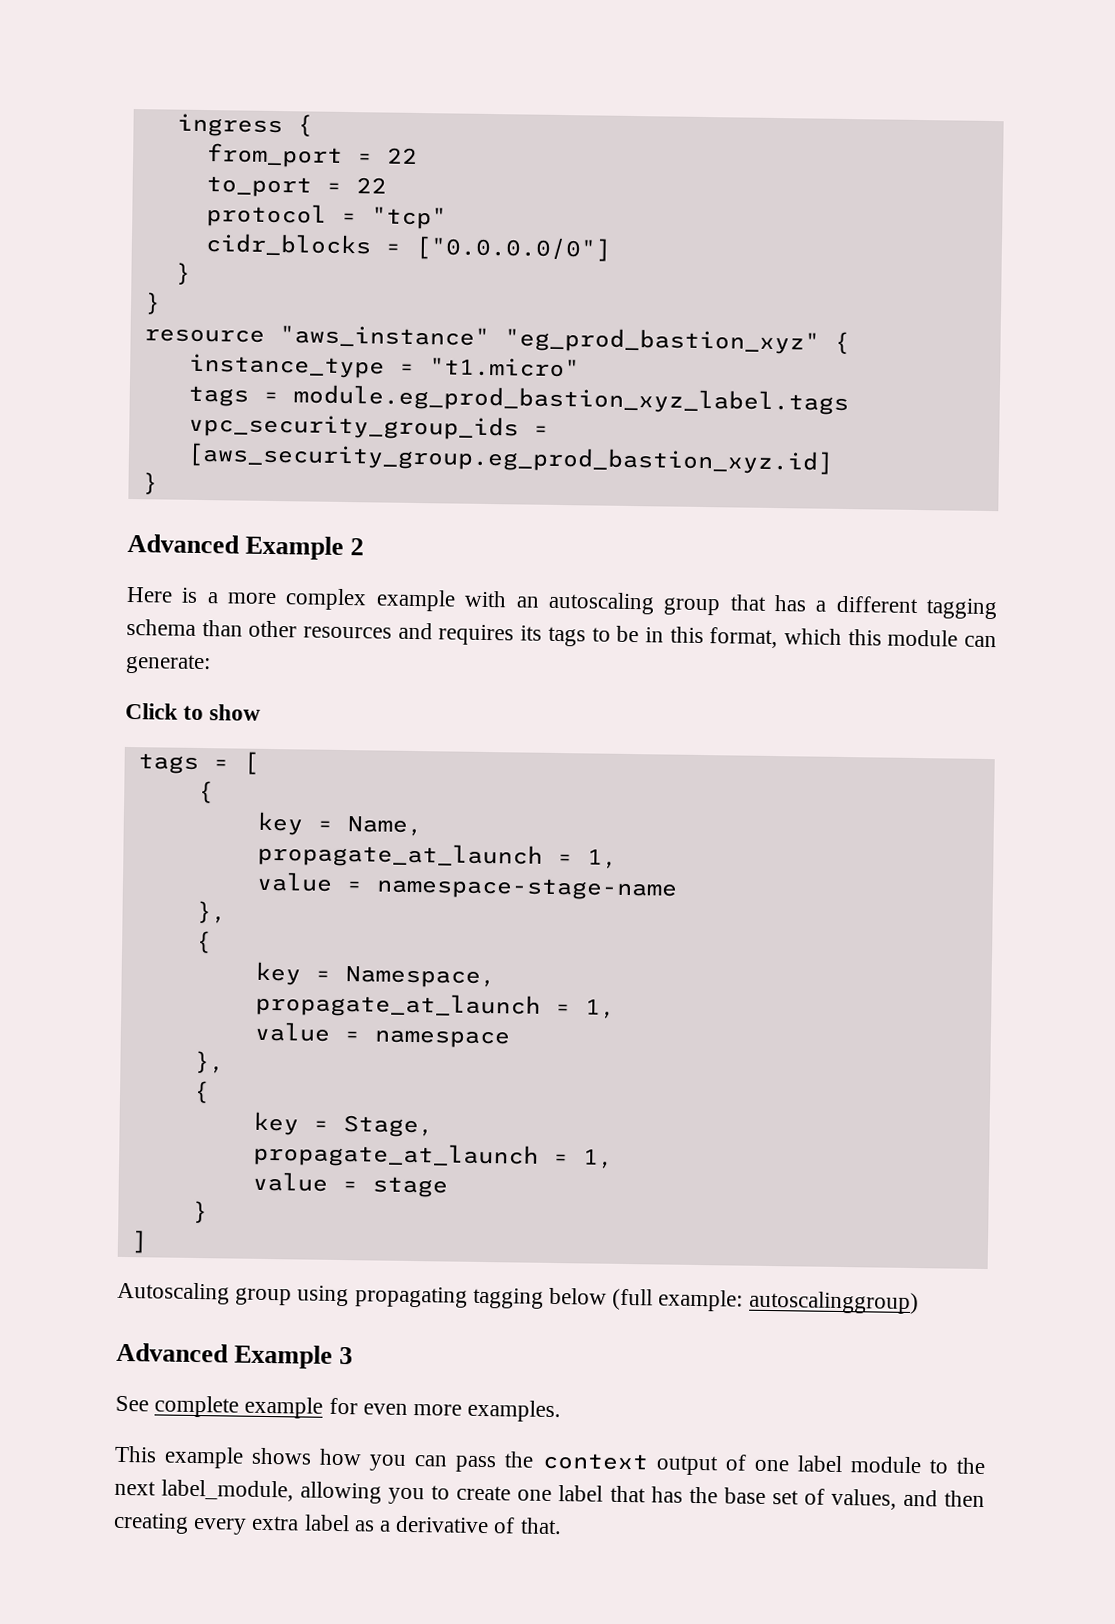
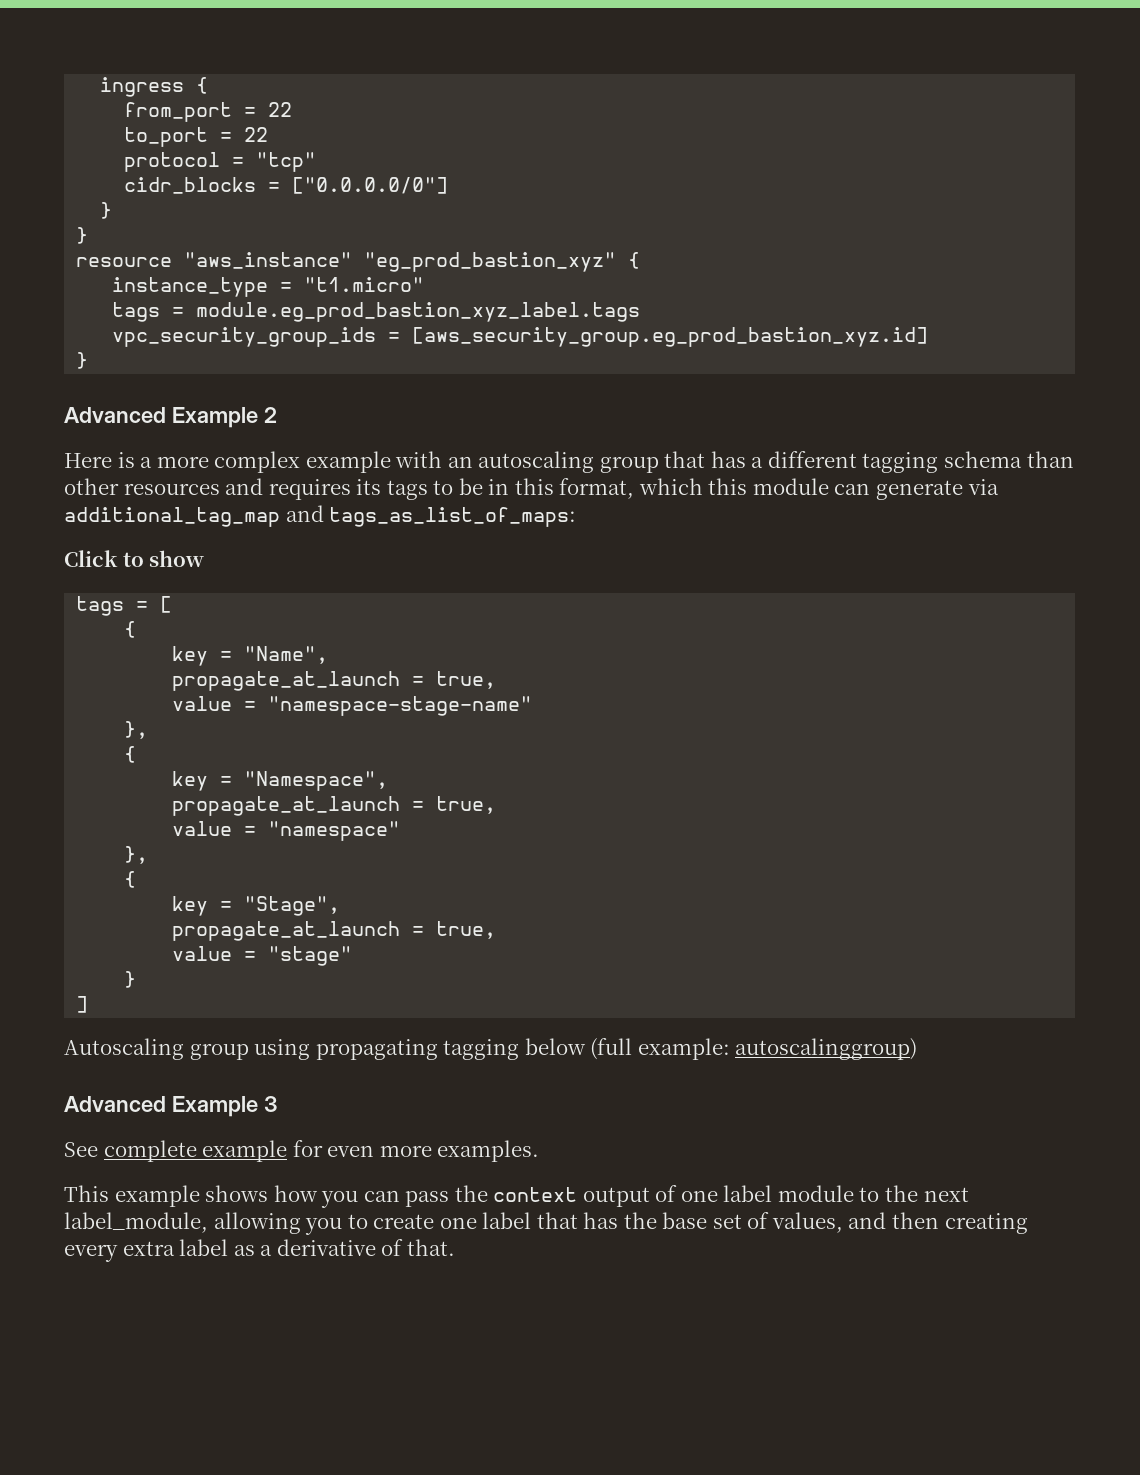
- Here is a more complex example with an autoscaling group that has a different tagging schema than other resources and requires its tags to be in this format, which this module can generate:
+ Here is a more complex example with an autoscaling group that has a different tagging schema than other resources and requires its tags to be in this format, which this module can generate via additional_tag_map and tags_as_list_of_maps:
- key = Name,
- propagate_at_launch = 1,
- value = namespace-stage-name
+ key = "Name",
+ propagate_at_launch = true,
+ value = "namespace-stage-name"
  },
  {
- key = Namespace,
- propagate_at_launch = 1,
- value = namespace
+ key = "Namespace",
+ propagate_at_launch = true,
+ value = "namespace"
  },
  {
- key = Stage,
- propagate_at_launch = 1,
- value = stage
+ key = "Stage",
+ propagate_at_launch = true,
+ value = "stage"

